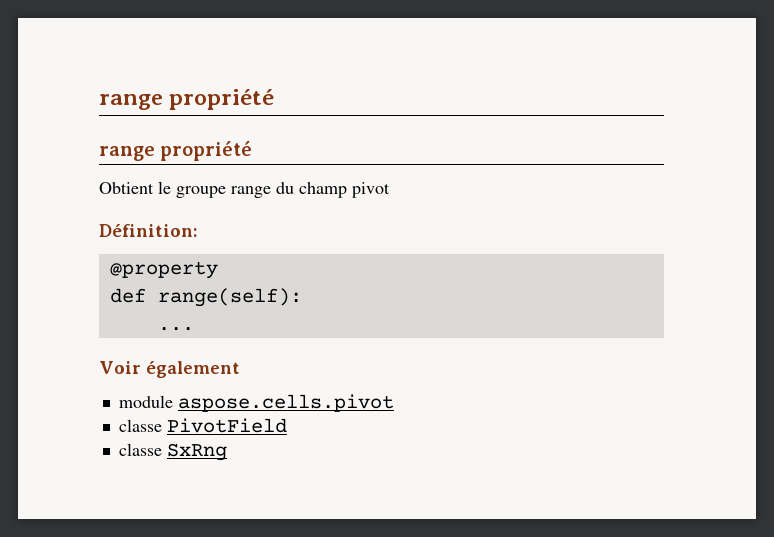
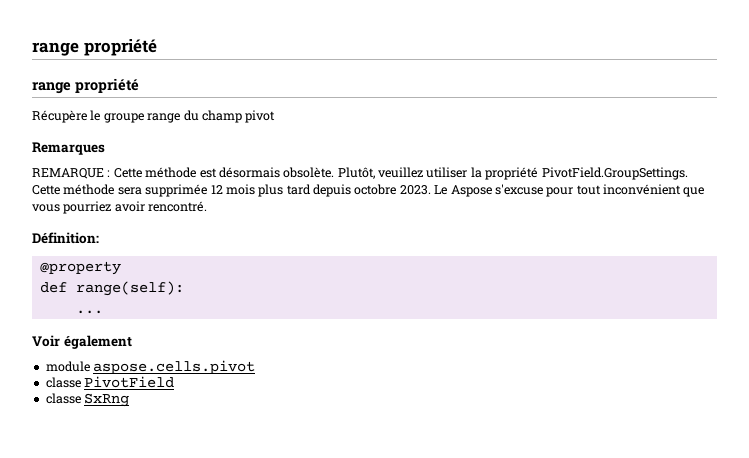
- Obtient le groupe range du champ pivot
+ Récupère le groupe range du champ pivot
+ Remarques
+ REMARQUE : Cette méthode est désormais obsolète. Plutôt, veuillez utiliser la propriété PivotField.GroupSettings. Cette méthode sera supprimée 12 mois plus tard depuis octobre 2023. Le Aspose s'excuse pour tout inconvénient que vous pourriez avoir rencontré.

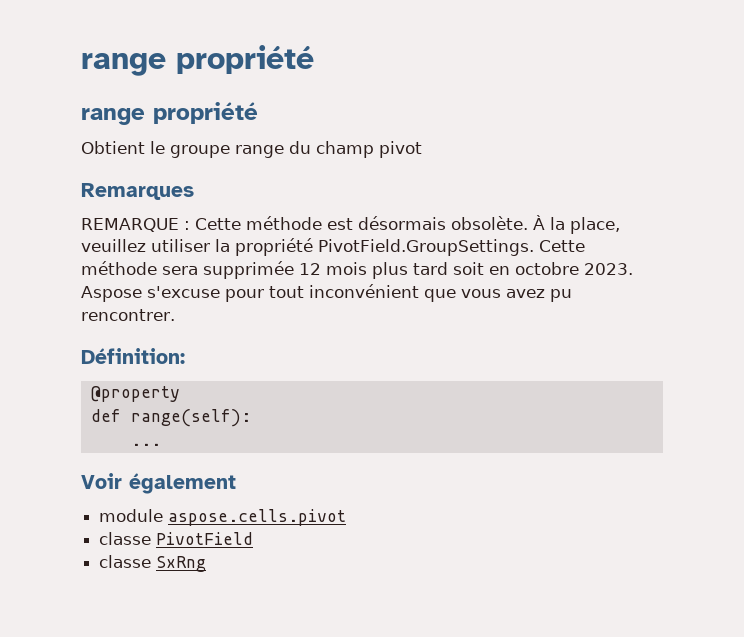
- Récupère le groupe range du champ pivot
+ Obtient le groupe range du champ pivot
- Plutôt, veuillez utiliser la propriété PivotField.GroupSettings. Cette méthode sera supprimée 12 mois plus tard depuis octobre 2023.
+ À la place, veuillez utiliser la propriété PivotField.GroupSettings. Cette méthode sera supprimée 12 mois plus tard soit en octobre 2023.
- Le Aspose s'excuse pour tout inconvénient que vous pourriez avoir rencontré.
+ Aspose s'excuse pour tout inconvénient que vous avez pu rencontrer.

